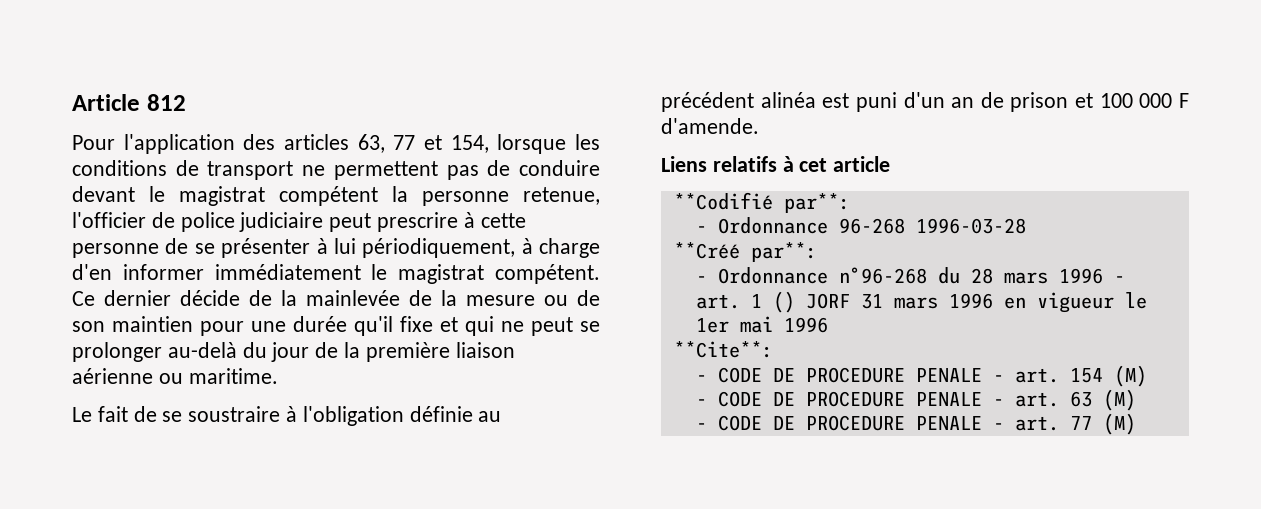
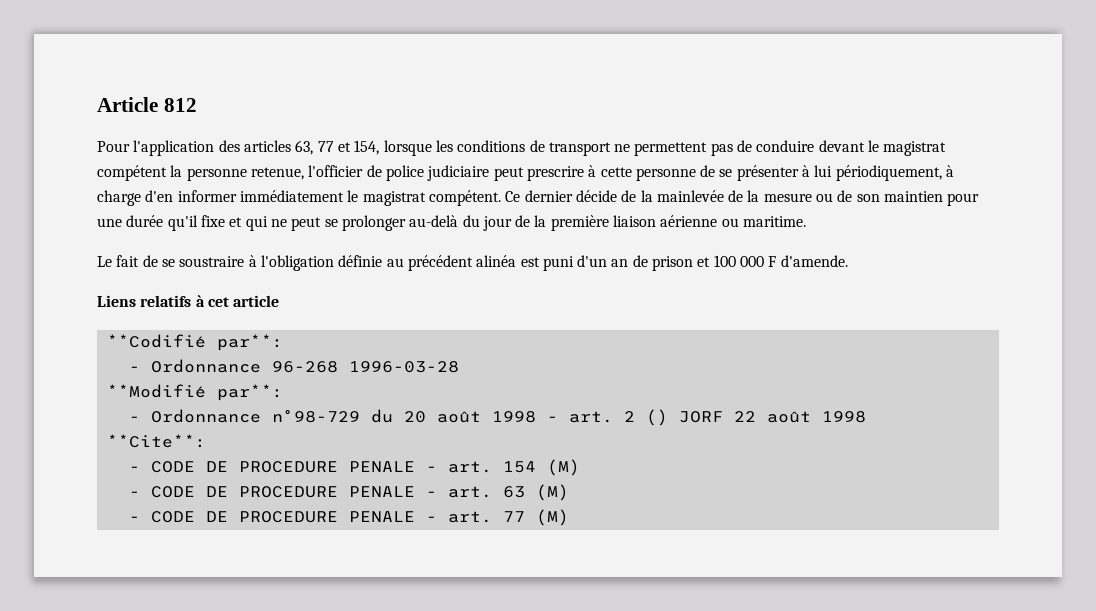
- **Créé par**:
- - Ordonnance n°96-268 du 28 mars 1996 - art. 1 () JORF 31 mars 1996 en vigueur le 1er mai 1996
+ **Modifié par**:
+ - Ordonnance n°98-729 du 20 août 1998 - art. 2 () JORF 22 août 1998

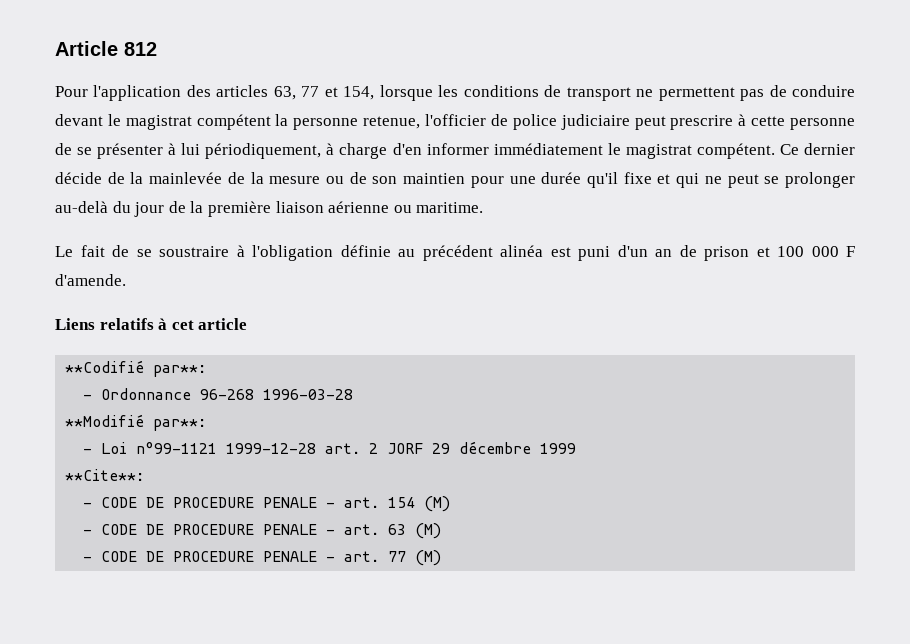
- - Ordonnance n°98-729 du 20 août 1998 - art. 2 () JORF 22 août 1998
+ - Loi n°99-1121 1999-12-28 art. 2 JORF 29 décembre 1999

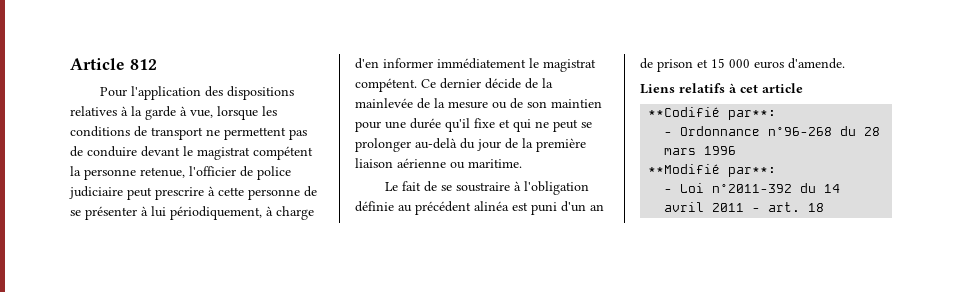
- Pour l'application des articles 63, 77 et 154, lorsque les conditions de transport ne permettent pas de conduire devant le magistrat compétent la personne retenue, l'officier de police judiciaire peut prescrire à cette personne de se présenter à lui périodiquement, à charge d'en informer immédiatement le magistrat compétent.
+ Pour l'application des dispositions relatives à la garde à vue, lorsque les conditions de transport ne permettent pas de conduire devant le magistrat compétent la personne retenue, l'officier de police judiciaire peut prescrire à cette personne de se présenter à lui périodiquement, à charge d'en informer immédiatement le magistrat compétent.
- Le fait de se soustraire à l'obligation définie au précédent alinéa est puni d'un an de prison et 100 000 F d'amende.
+ Le fait de se soustraire à l'obligation définie au précédent alinéa est puni d'un an de prison et 15 000 euros d'amende.
- - Ordonnance 96-268 1996-03-28
+ - Ordonnance n°96-268 du 28 mars 1996
- - Loi n°99-1121 1999-12-28 art. 2 JORF 29 décembre 1999
- **Cite**:
- - CODE DE PROCEDURE PENALE - art. 154 (M)
- - CODE DE PROCEDURE PENALE - art. 63 (M)
- - CODE DE PROCEDURE PENALE - art. 77 (M)
+ - Loi n°2011-392 du 14 avril 2011 - art. 18

